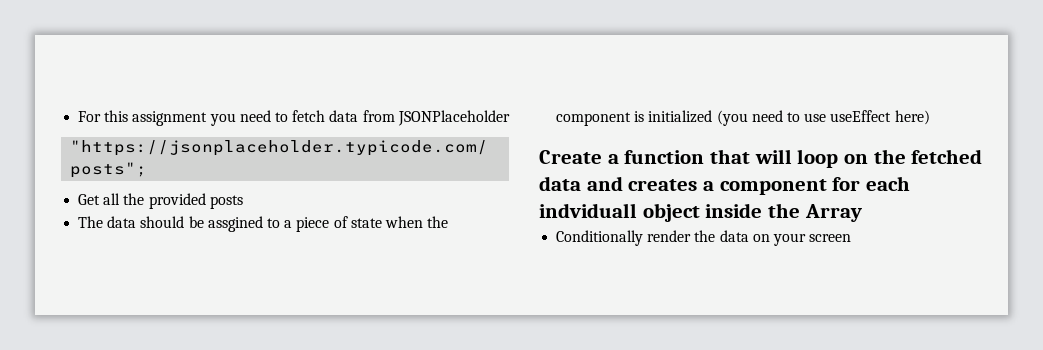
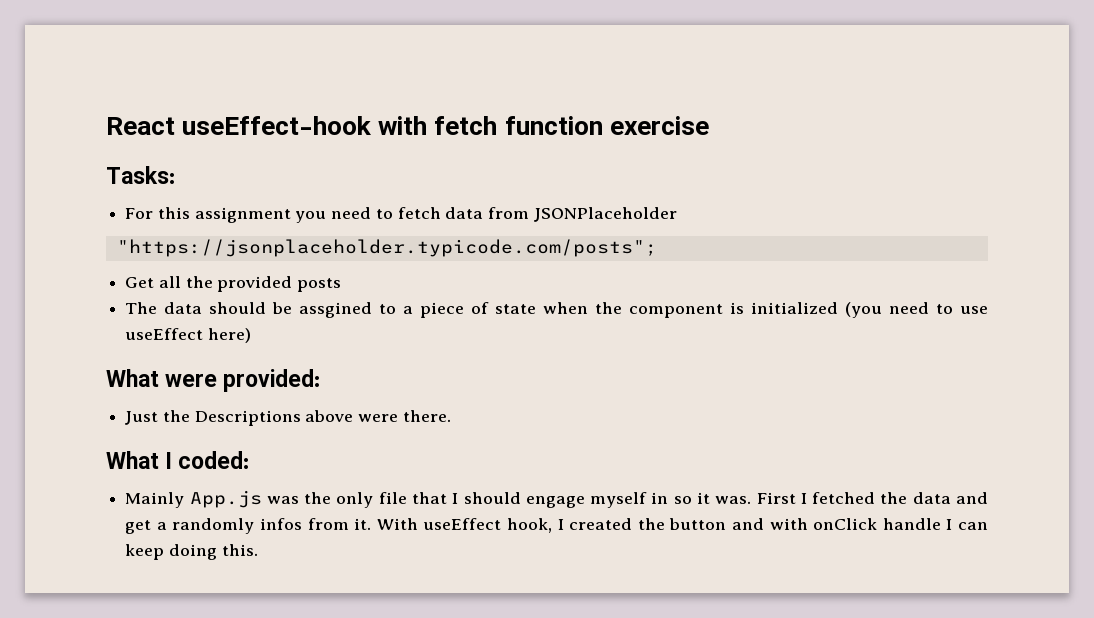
+ React useEffect-hook with fetch function exercise
+ Tasks:
- Create a function that will loop on the fetched data and creates a component for each indviduall object inside the Array
- Conditionally render the data on your screen
+ What were provided:
+ Just the Descriptions above were there.
+ What I coded:
+ Mainly App.js was the only file that I should engage myself in so it was. First I fetched the data and get a randomly infos from it. With useEffect hook, I created the button and with onClick handle I can keep doing this.

